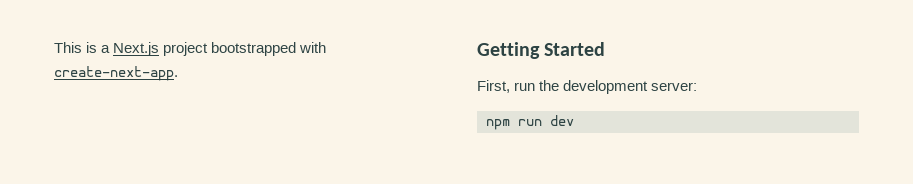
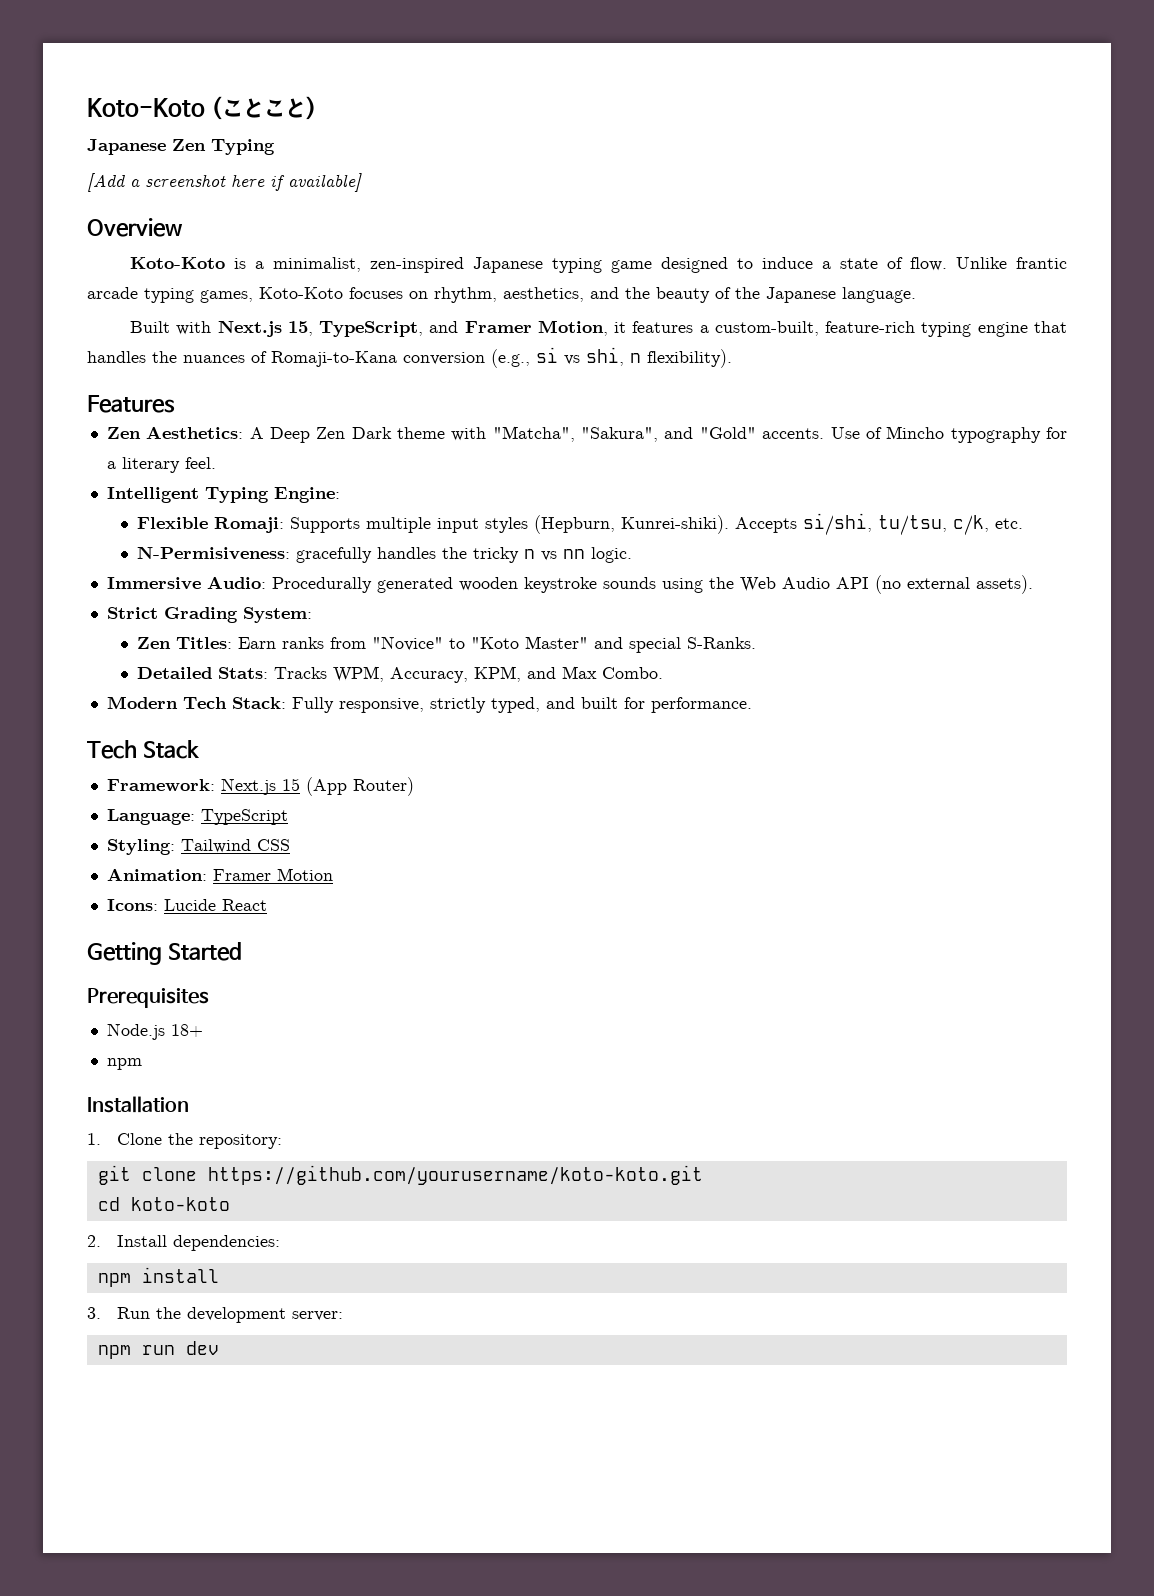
- This is a Next.js project bootstrapped with create-next-app.
+ Koto-Koto (ことこと)
+ Japanese Zen Typing
+ [Add a screenshot here if available]
+ Overview
+ Koto-Koto is a minimalist, zen-inspired Japanese typing game designed to induce a state of flow. Unlike frantic arcade typing games, Koto-Koto focuses on rhythm, aesthetics, and the beauty of the Japanese language.
+ Built with Next.js 15, TypeScript, and Framer Motion, it features a custom-built, feature-rich typing engine that handles the nuances of Romaji-to-Kana conversion (e.g., si vs shi, n flexibility).
+ Features
+ Zen Aesthetics: A Deep Zen Dark theme with "Matcha", "Sakura", and "Gold" accents. Use of Mincho typography for a literary feel.
+ Intelligent Typing Engine:
+ Flexible Romaji: Supports multiple input styles (Hepburn, Kunrei-shiki). Accepts si/shi, tu/tsu, c/k, etc.
+ N-Permisiveness: gracefully handles the tricky n vs nn logic.
+ Immersive Audio: Procedurally generated wooden keystroke sounds using the Web Audio API (no external assets).
+ Strict Grading System:
+ Zen Titles: Earn ranks from "Novice" to "Koto Master" and special S-Ranks.
+ Detailed Stats: Tracks WPM, Accuracy, KPM, and Max Combo.
+ Modern Tech Stack: Fully responsive, strictly typed, and built for performance.
+ Tech Stack
+ Framework: Next.js 15 (App Router)
+ Language: TypeScript
+ Styling: Tailwind CSS
+ Animation: Framer Motion
+ Icons: Lucide React
  Getting Started
- First, run the development server:
+ Prerequisites
+ Node.js 18+
+ npm
+ Installation
+ 1. Clone the repository:
+ git clone https://github.com/yourusername/koto-koto.git
+ cd koto-koto
+ 2. Install dependencies:
+ npm install
+ 3. Run the development server:

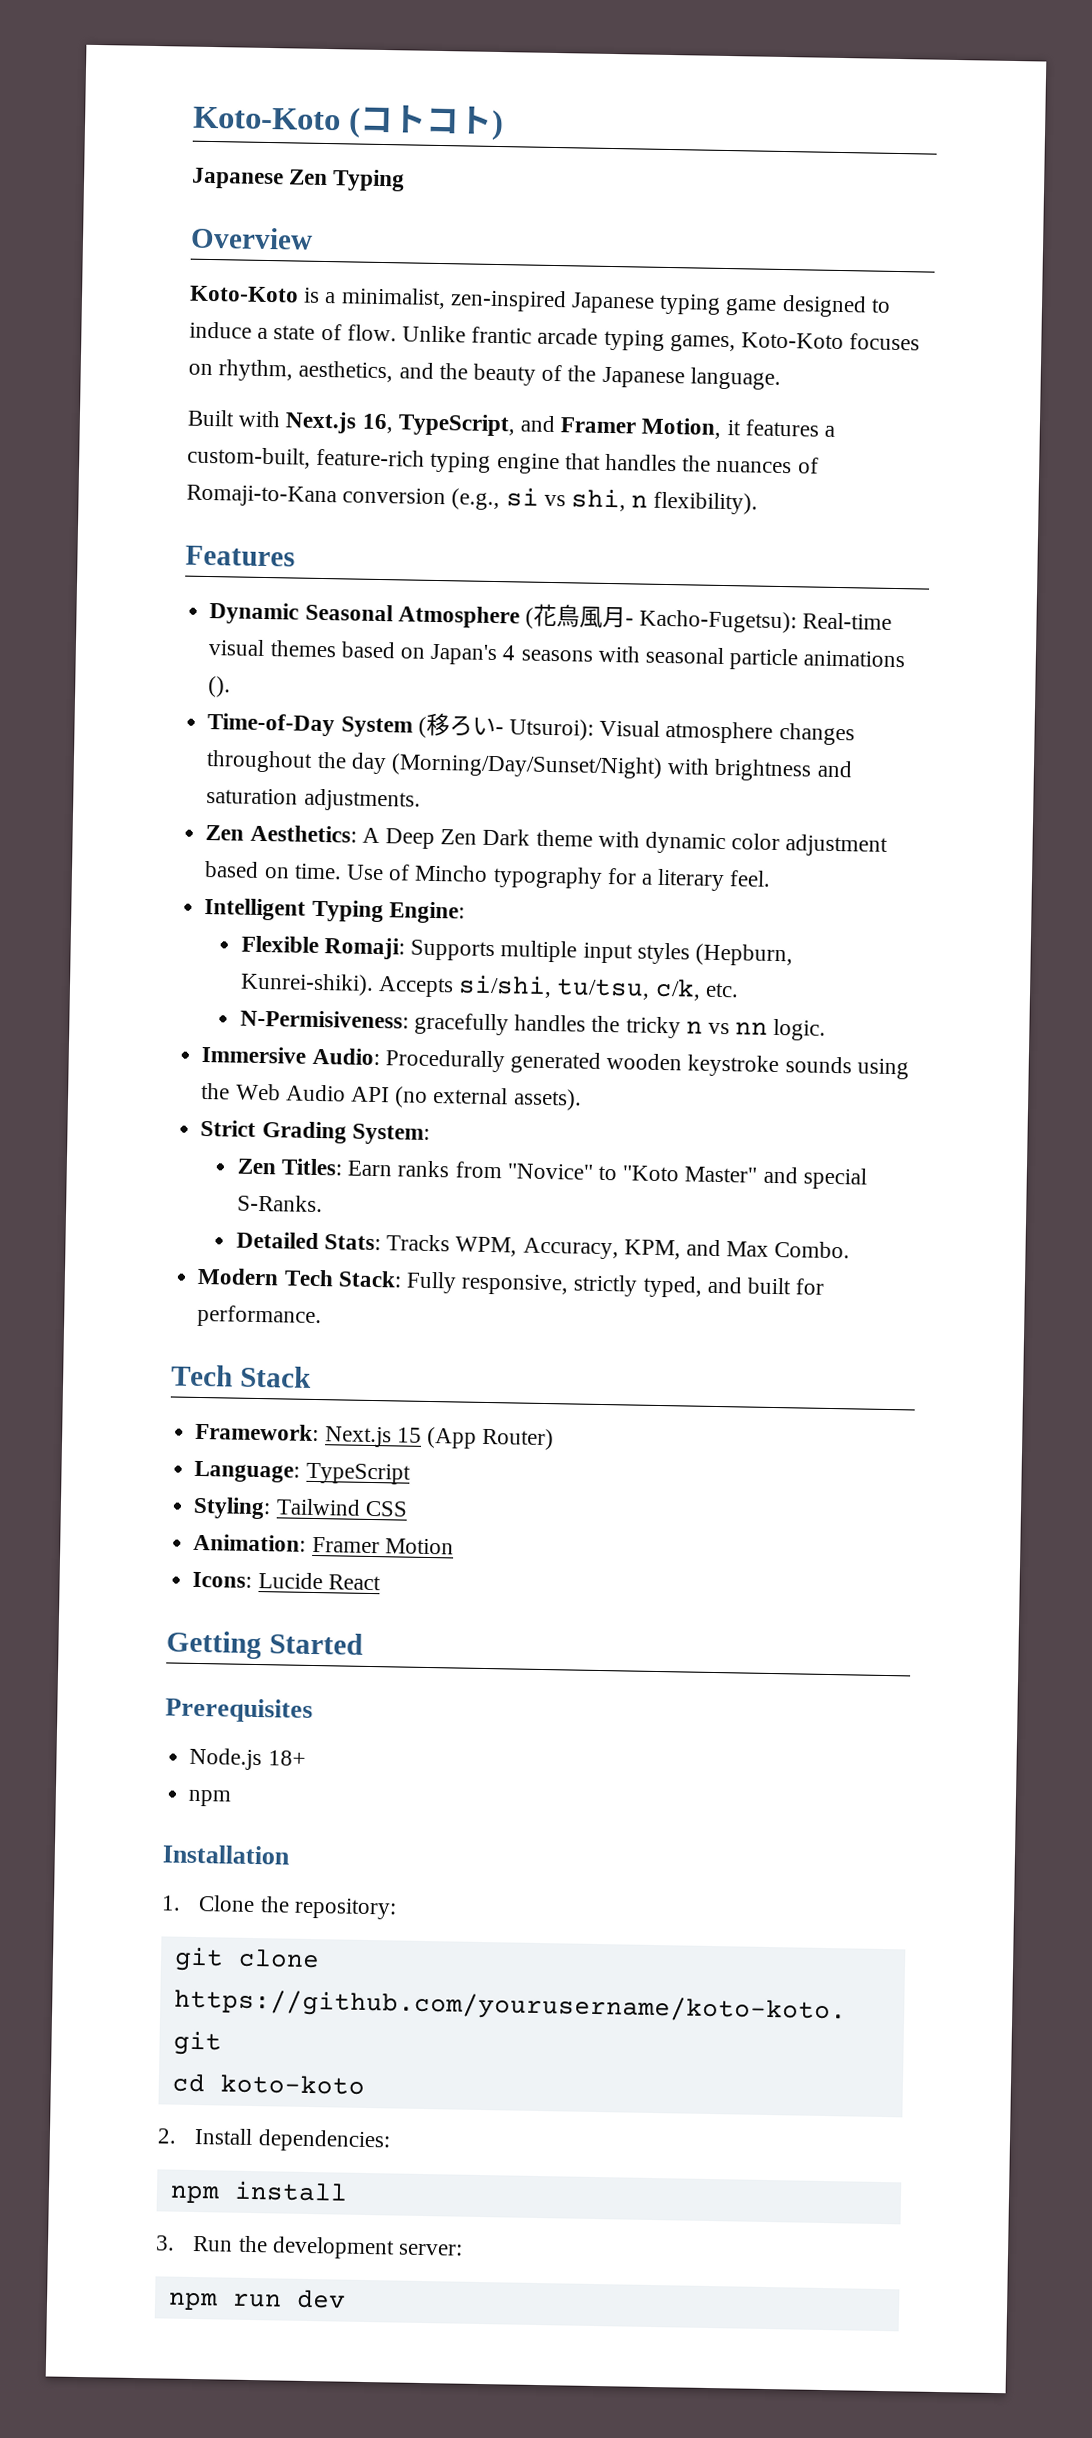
- Koto-Koto (ことこと)
+ Koto-Koto (コトコト)
- [Add a screenshot here if available]
- Built with Next.js 15, TypeScript, and Framer Motion, it features a custom-built, feature-rich typing engine that handles the nuances of Romaji-to-Kana conversion (e.g., si vs shi, n flexibility).
+ Built with Next.js 16, TypeScript, and Framer Motion, it features a custom-built, feature-rich typing engine that handles the nuances of Romaji-to-Kana conversion (e.g., si vs shi, n flexibility).
+ Dynamic Seasonal Atmosphere (花鳥風月- Kacho-Fugetsu): Real-time visual themes based on Japan's 4 seasons with seasonal particle animations ().
+ Time-of-Day System (移ろい- Utsuroi): Visual atmosphere changes throughout the day (Morning/Day/Sunset/Night) with brightness and saturation adjustments.
- Zen Aesthetics: A Deep Zen Dark theme with "Matcha", "Sakura", and "Gold" accents.
+ Zen Aesthetics: A Deep Zen Dark theme with dynamic color adjustment based on time.

